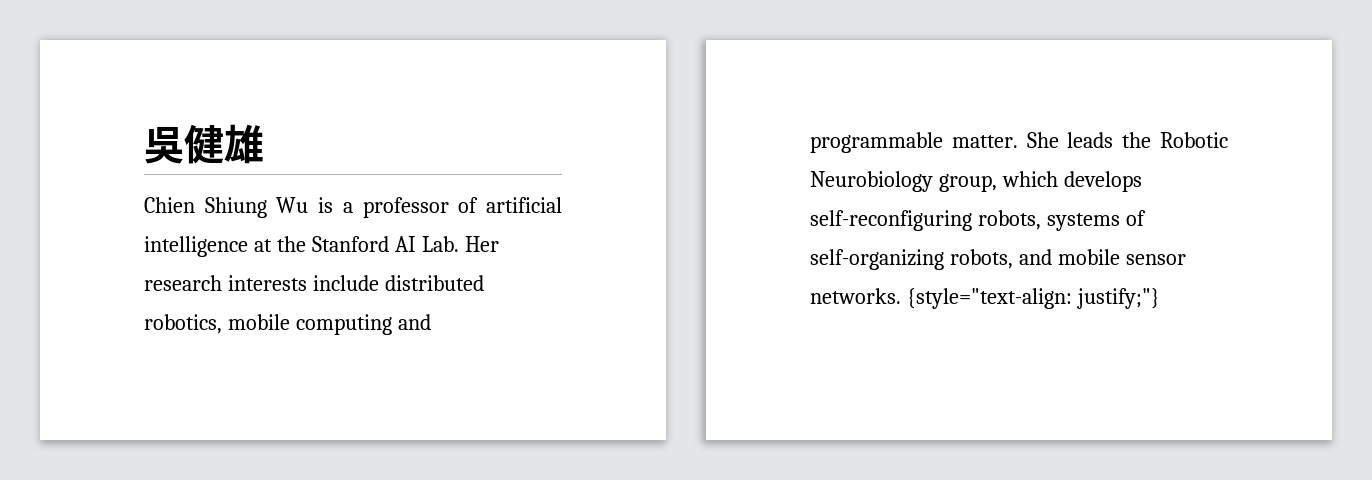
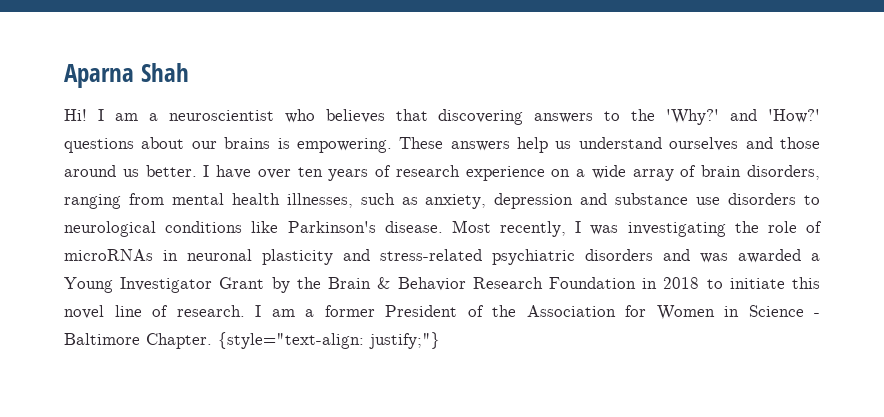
- 吳健雄
- Chien Shiung Wu is a professor of artificial intelligence at the Stanford AI Lab. Her research interests include distributed robotics, mobile computing and programmable matter. She leads the Robotic Neurobiology group, which develops self-reconfiguring robots, systems of self-organizing robots, and mobile sensor networks.
+ Aparna Shah
+ Hi! I am a neuroscientist who believes that discovering answers to the 'Why?' and 'How?' questions about our brains is empowering. These answers help us understand ourselves and those around us better. I have over ten years of research experience on a wide array of brain disorders, ranging from mental health illnesses, such as anxiety, depression and substance use disorders to neurological conditions like Parkinson's disease. Most recently, I was investigating the role of microRNAs in neuronal plasticity and stress-related psychiatric disorders and was awarded a Young Investigator Grant by the Brain & Behavior Research Foundation in 2018 to initiate this novel line of research. I am a former President of the Association for Women in Science - Baltimore Chapter.

